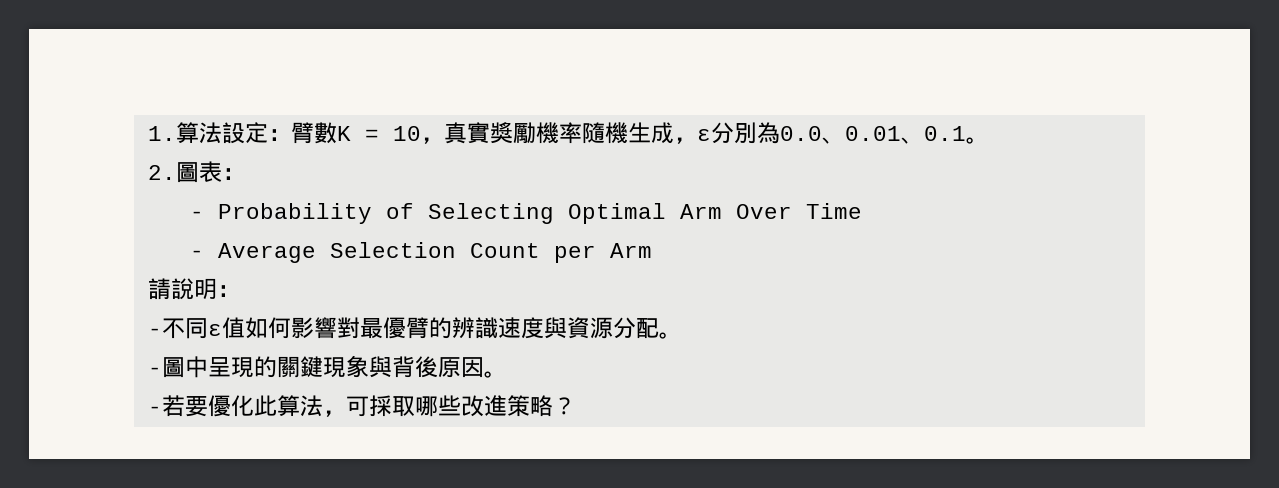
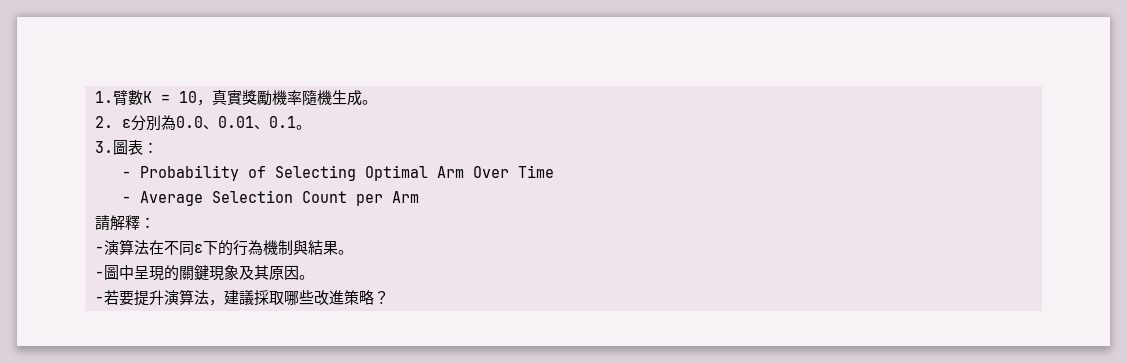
- 1.算法設定：臂數K = 10，真實獎勵機率隨機生成，ε分別為0.0、0.01、0.1。
+ 1.臂數K = 10，真實獎勵機率隨機生成。
+ 2. ε分別為0.0、0.01、0.1。
- 2.圖表：
+ 3.圖表：
- 請說明：
- -不同ε值如何影響對最優臂的辨識速度與資源分配。
+ 請解釋：
+ -演算法在不同ε下的行為機制與結果。
- -圖中呈現的關鍵現象與背後原因。
+ -圖中呈現的關鍵現象及其原因。
- -若要優化此算法，可採取哪些改進策略？
+ -若要提升演算法，建議採取哪些改進策略？

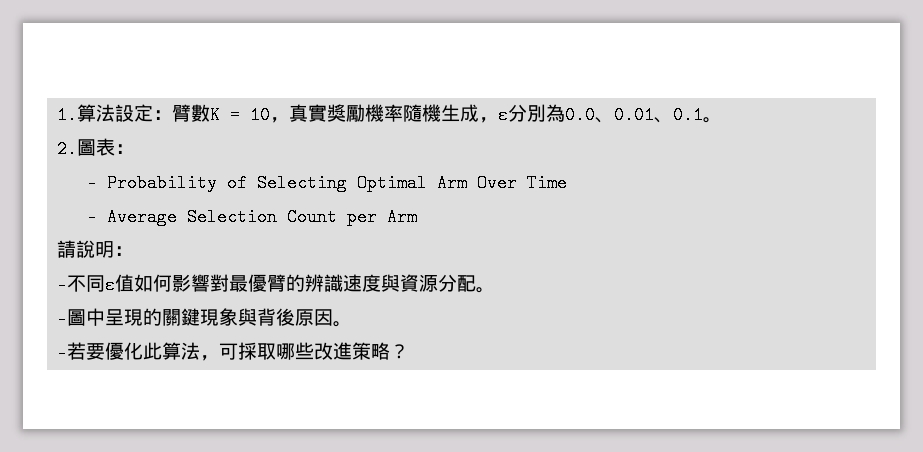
- 1.臂數K = 10，真實獎勵機率隨機生成。
- 2. ε分別為0.0、0.01、0.1。
+ 1.算法設定：臂數K = 10，真實獎勵機率隨機生成，ε分別為0.0、0.01、0.1。
- 3.圖表：
+ 2.圖表：
- 請解釋：
- -演算法在不同ε下的行為機制與結果。
+ 請說明：
+ -不同ε值如何影響對最優臂的辨識速度與資源分配。
- -圖中呈現的關鍵現象及其原因。
+ -圖中呈現的關鍵現象與背後原因。
- -若要提升演算法，建議採取哪些改進策略？
+ -若要優化此算法，可採取哪些改進策略？

